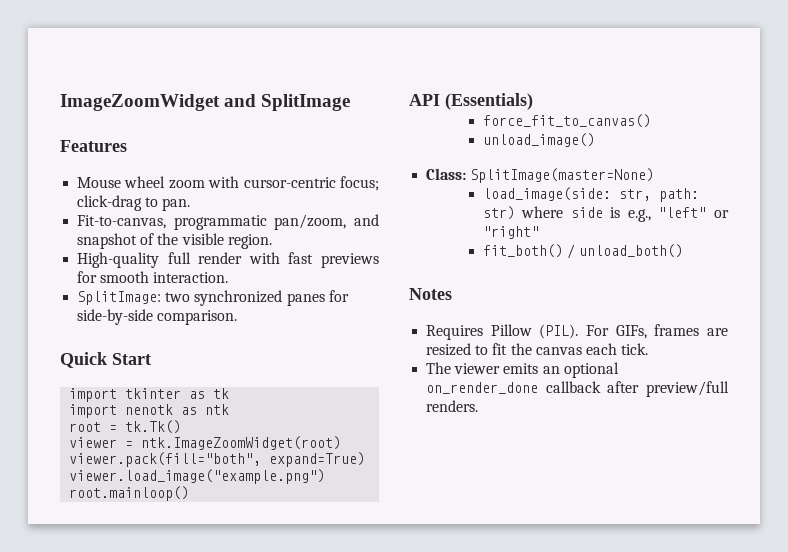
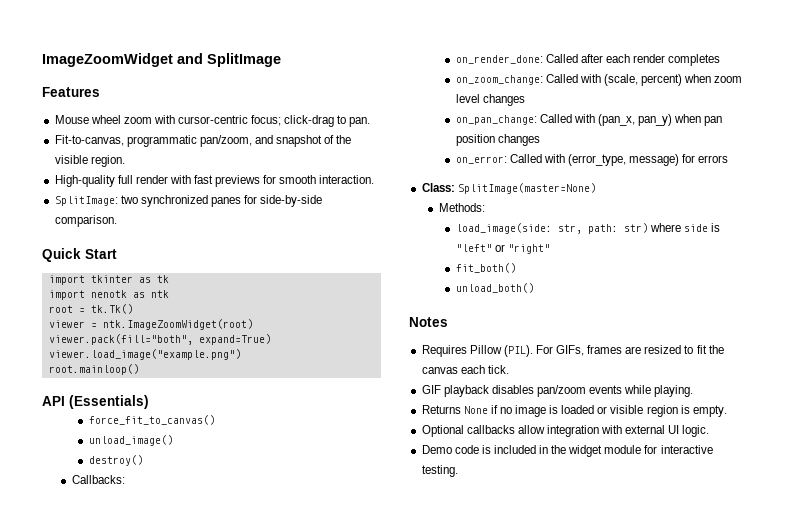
+ destroy()
+ Callbacks:
+ on_render_done: Called after each render completes
+ on_zoom_change: Called with (scale, percent) when zoom level changes
+ on_pan_change: Called with (pan_x, pan_y) when pan position changes
+ on_error: Called with (error_type, message) for errors
+ Methods:
- load_image(side: str, path: str) where side is e.g., "left" or "right"
+ load_image(side: str, path: str) where side is "left" or "right"
- fit_both() / unload_both()
+ fit_both()
+ unload_both()
- The viewer emits an optional on_render_done callback after preview/full renders.
+ GIF playback disables pan/zoom events while playing.
+ Returns None if no image is loaded or visible region is empty.
+ Optional callbacks allow integration with external UI logic.
+ Demo code is included in the widget module for interactive testing.

